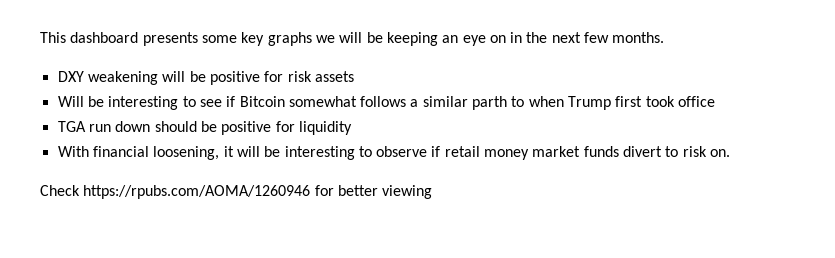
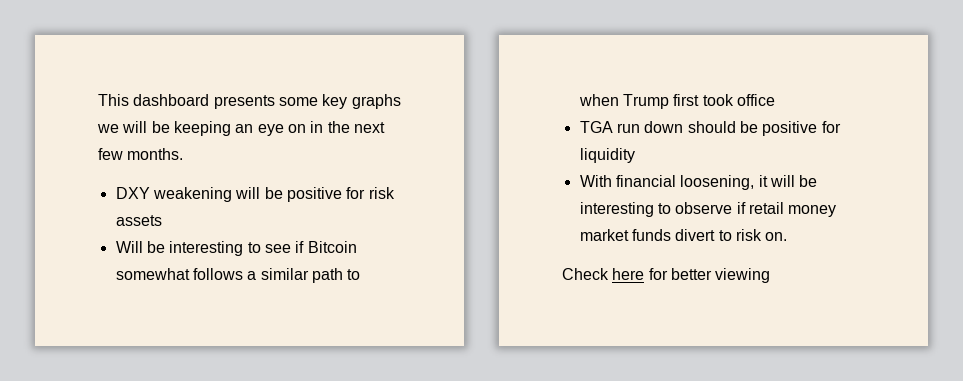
- Will be interesting to see if Bitcoin somewhat follows a similar parth to when Trump first took office
+ Will be interesting to see if Bitcoin somewhat follows a similar path to when Trump first took office
- Check https://rpubs.com/AOMA/1260946 for better viewing
+ Check here for better viewing

